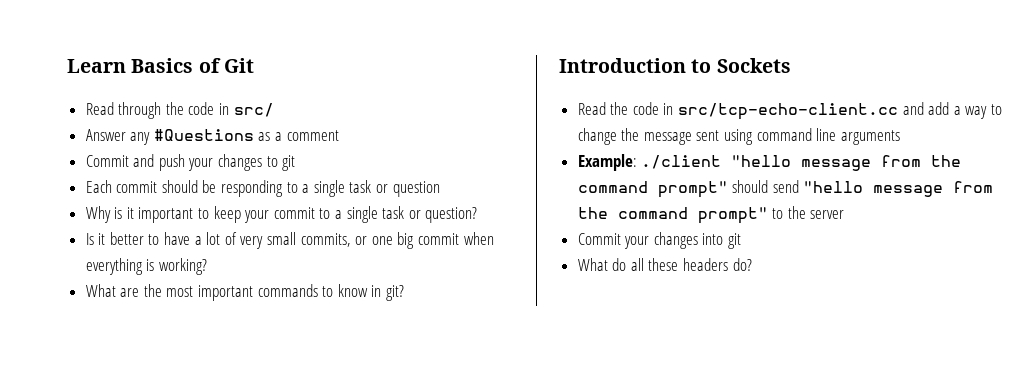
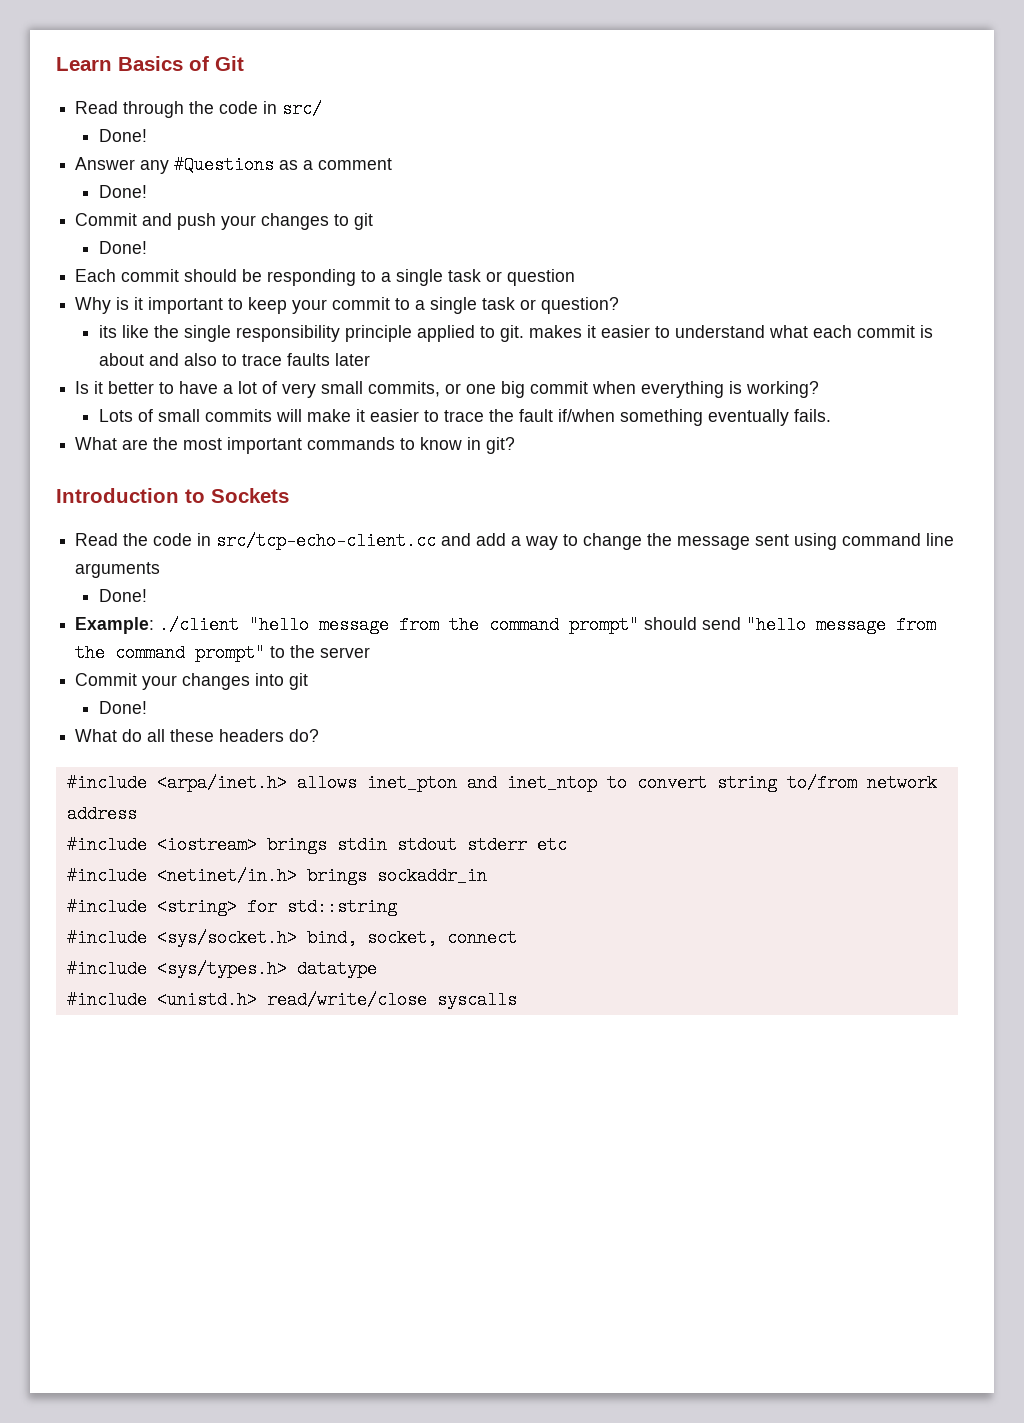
  Read through the code in src/
+ Done!
  Answer any #Questions as a comment
+ Done!
  Commit and push your changes to git
+ Done!
+ its like the single responsibility principle applied to git. makes it easier to understand what each commit is about and also to trace faults later
+ Lots of small commits will make it easier to trace the fault if/when something eventually fails.
  Read the code in src/tcp-echo-client.cc and add a way to change the message sent using command line arguments
+ Done!
  Commit your changes into git
+ Done!
+ #include <arpa/inet.h> allows inet_pton and inet_ntop to convert string to/from network address
+ #include <iostream> brings stdin stdout stderr etc
+ #include <netinet/in.h> brings sockaddr_in
+ #include <string> for std::string
+ #include <sys/socket.h> bind, socket, connect
+ #include <sys/types.h> datatype
+ #include <unistd.h> read/write/close syscalls

